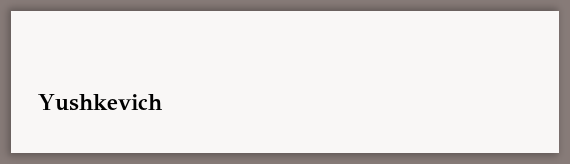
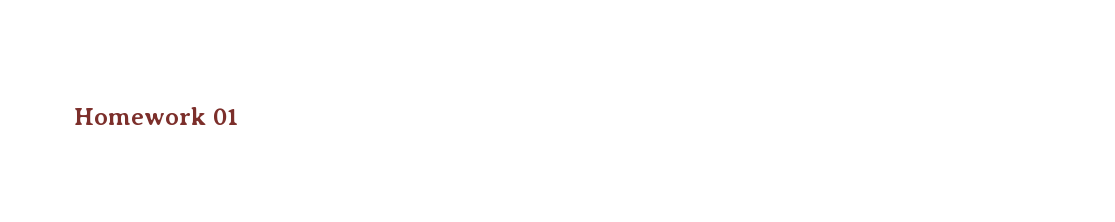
- Yushkevich
+ Homework 01

